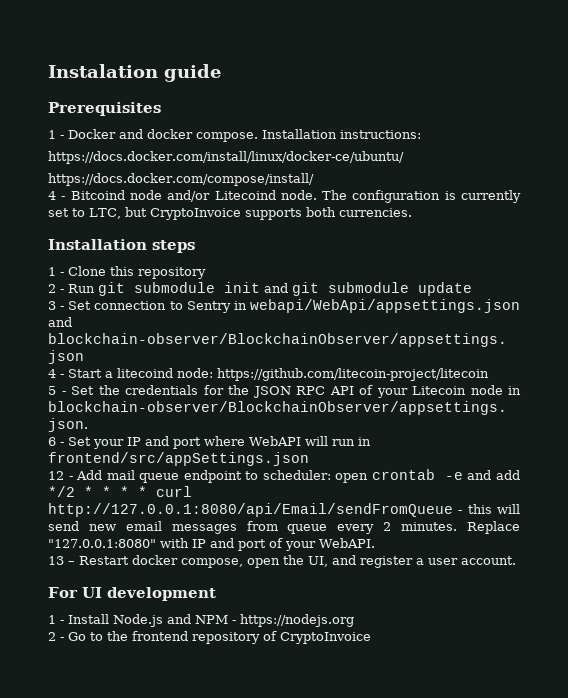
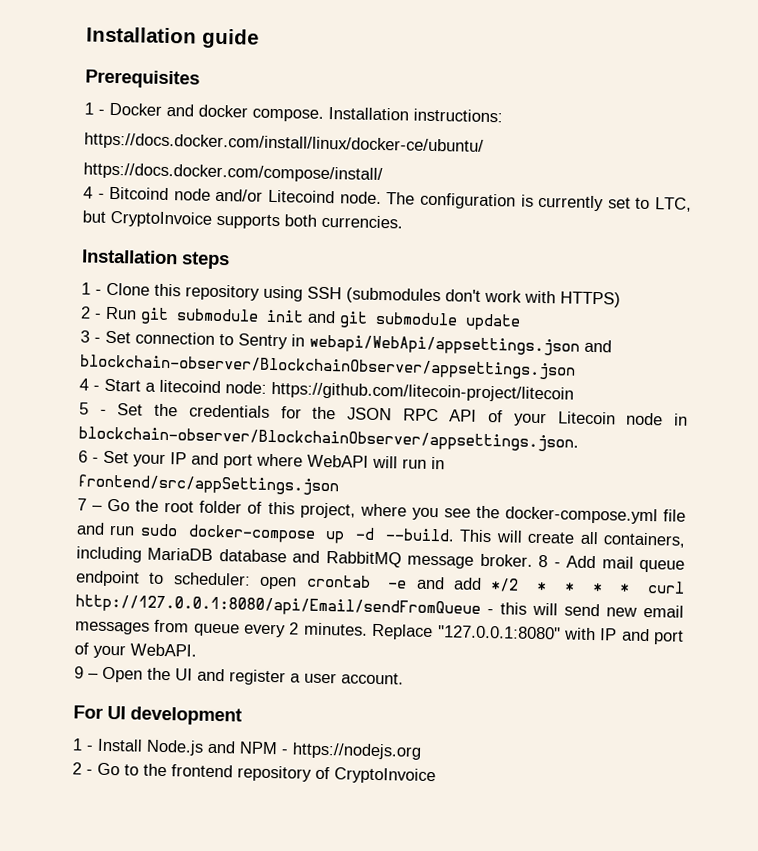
- Instalation guide
+ Installation guide
- 1 - Clone this repository
+ 1 - Clone this repository using SSH (submodules don't work with HTTPS)
- 12 - Add mail queue endpoint to scheduler: open crontab -e and add */2 * * * * curl http://127.0.0.1:8080/api/Email/sendFromQueue - this will send new email messages from queue every 2 minutes.
+ 7 – Go the root folder of this project, where you see the docker-compose.yml file and run sudo docker-compose up -d --build. This will create all containers, including MariaDB database and RabbitMQ message broker. 8 - Add mail queue endpoint to scheduler: open crontab -e and add */2 * * * * curl http://127.0.0.1:8080/api/Email/sendFromQueue - this will send new email messages from queue every 2 minutes.
- 13 – Restart docker compose, open the UI, and register a user account.
+ 9 – Open the UI and register a user account.

